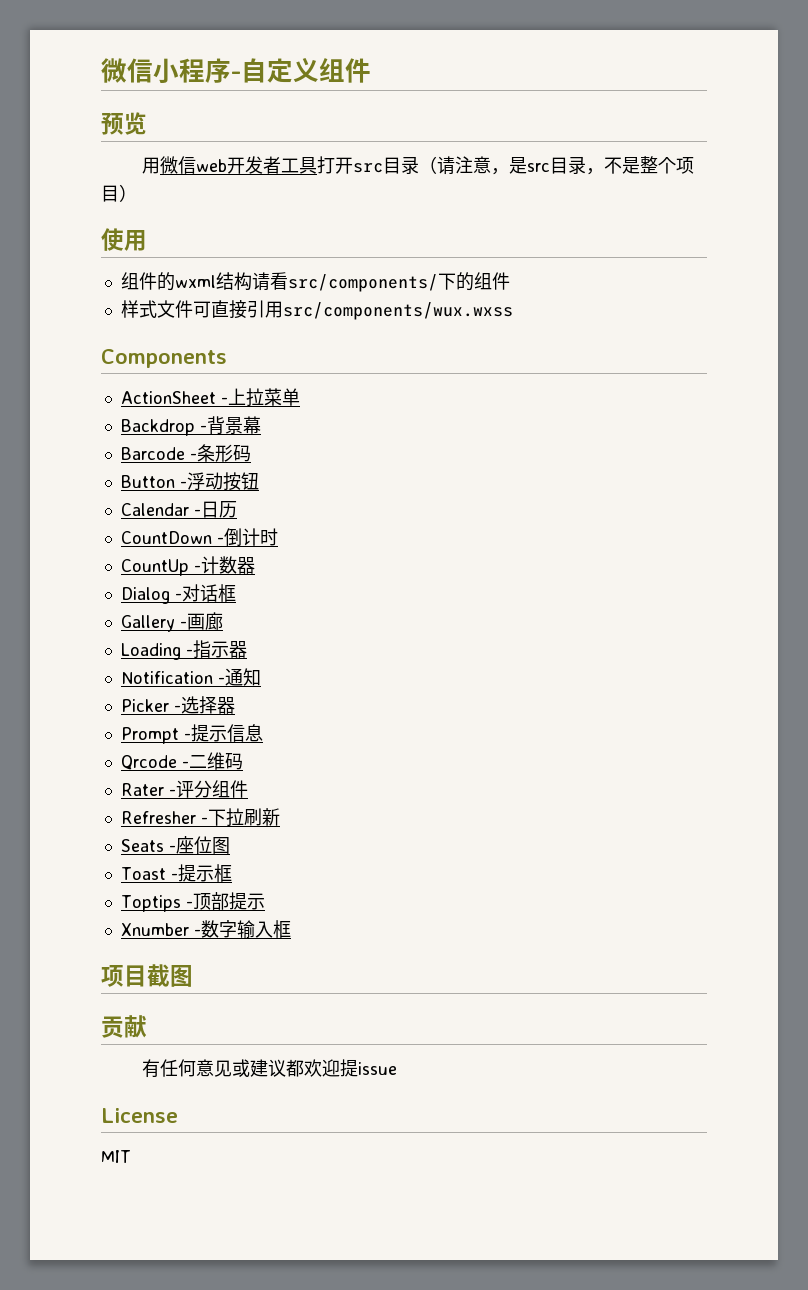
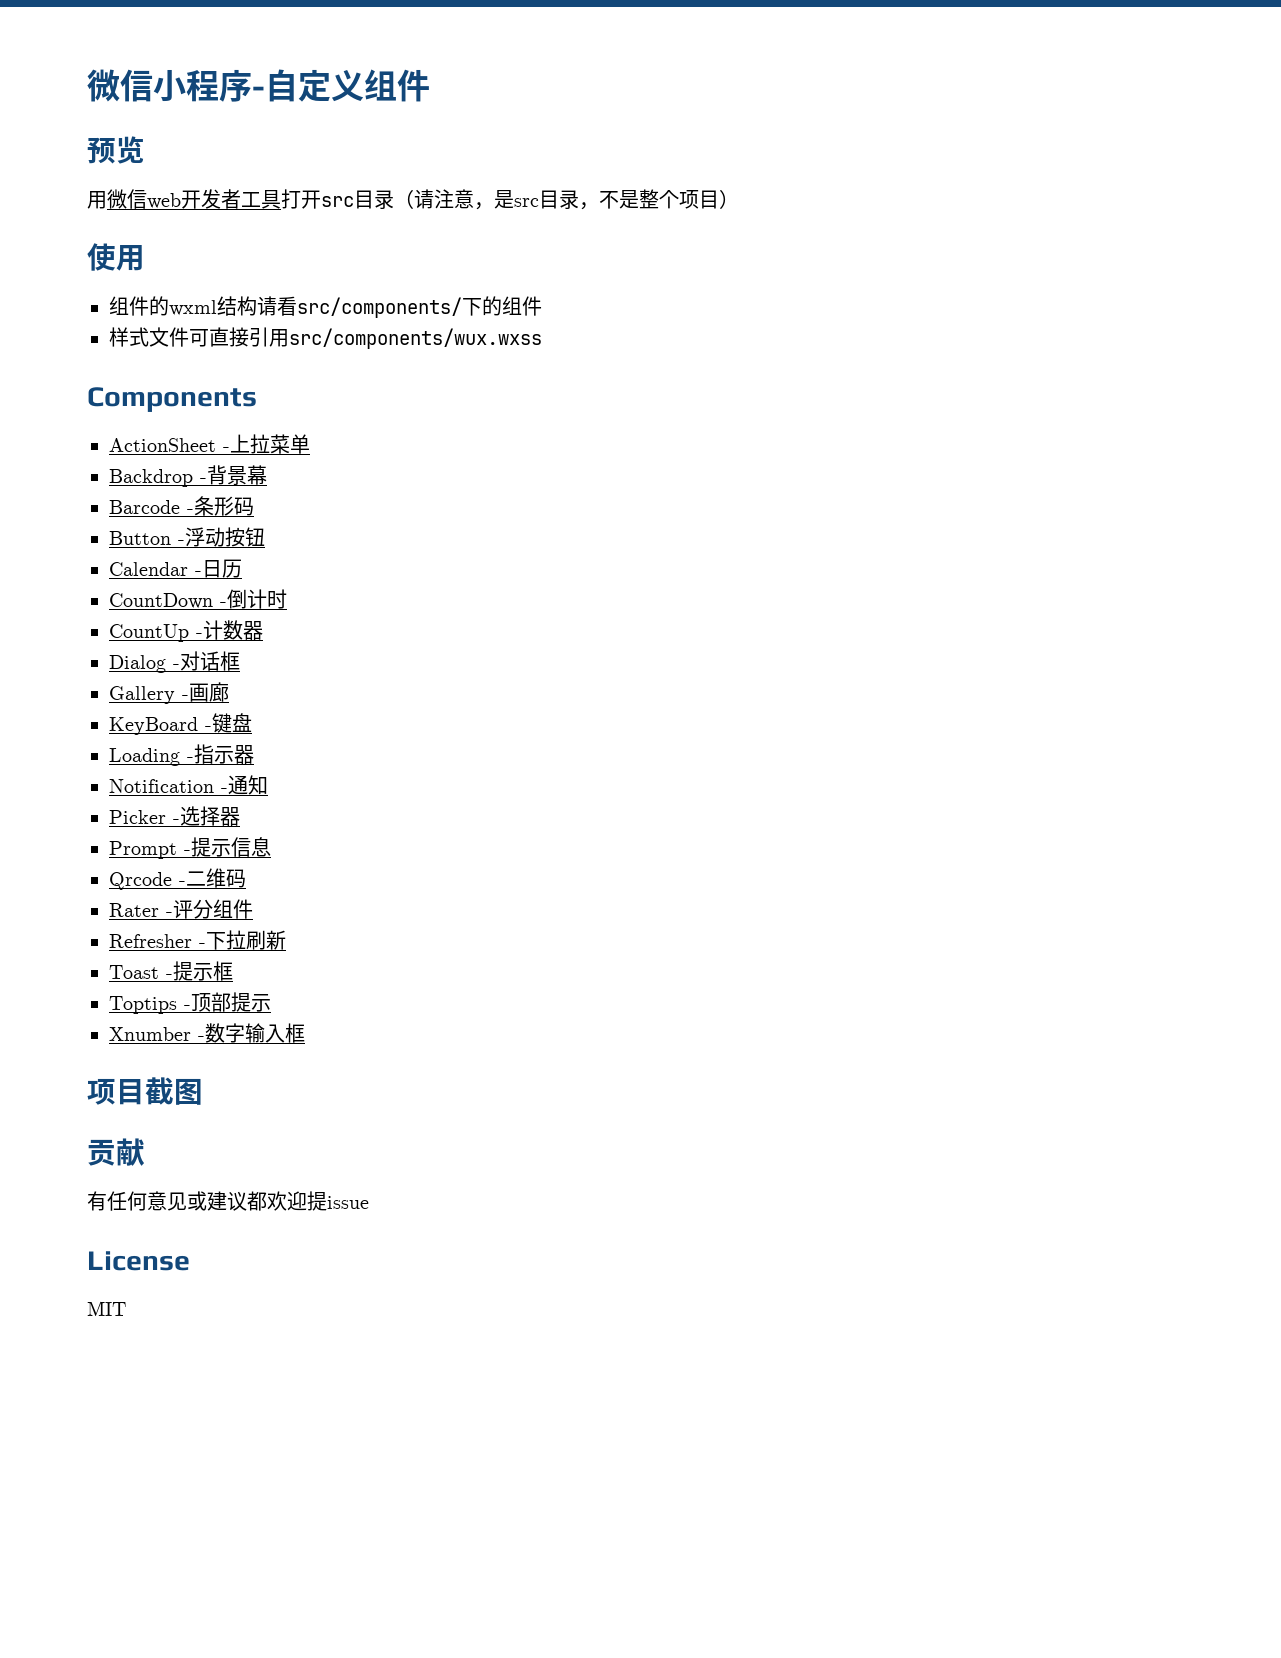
+ KeyBoard -键盘
- Seats -座位图

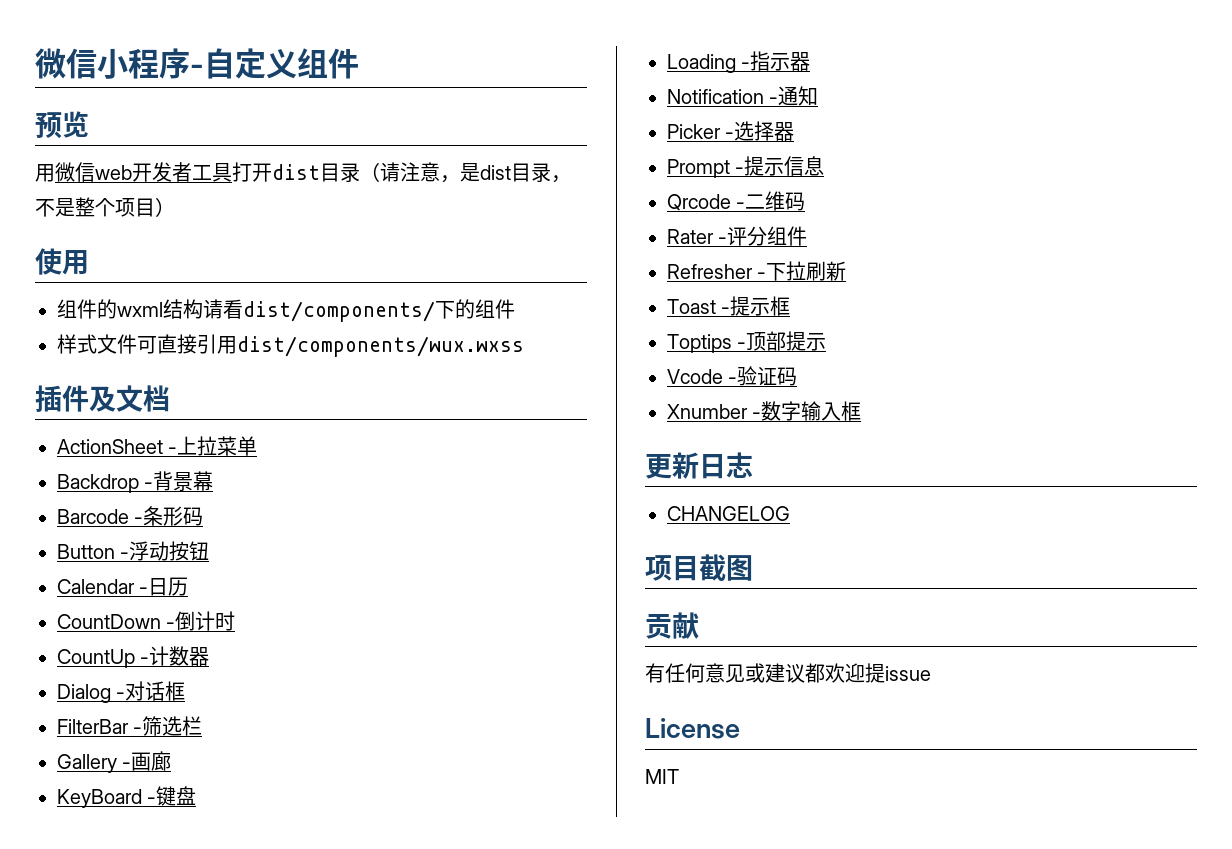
- 用微信web开发者工具打开src目录（请注意，是src目录，不是整个项目）
+ 用微信web开发者工具打开dist目录（请注意，是dist目录，不是整个项目）
- 组件的wxml结构请看src/components/下的组件
+ 组件的wxml结构请看dist/components/下的组件
- 样式文件可直接引用src/components/wux.wxss
- Components
+ 样式文件可直接引用dist/components/wux.wxss
+ 插件及文档
+ FilterBar -筛选栏
+ Vcode -验证码
+ 更新日志
+ CHANGELOG

